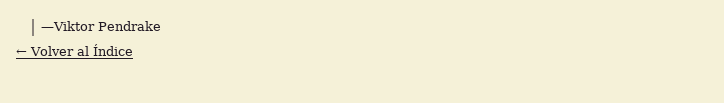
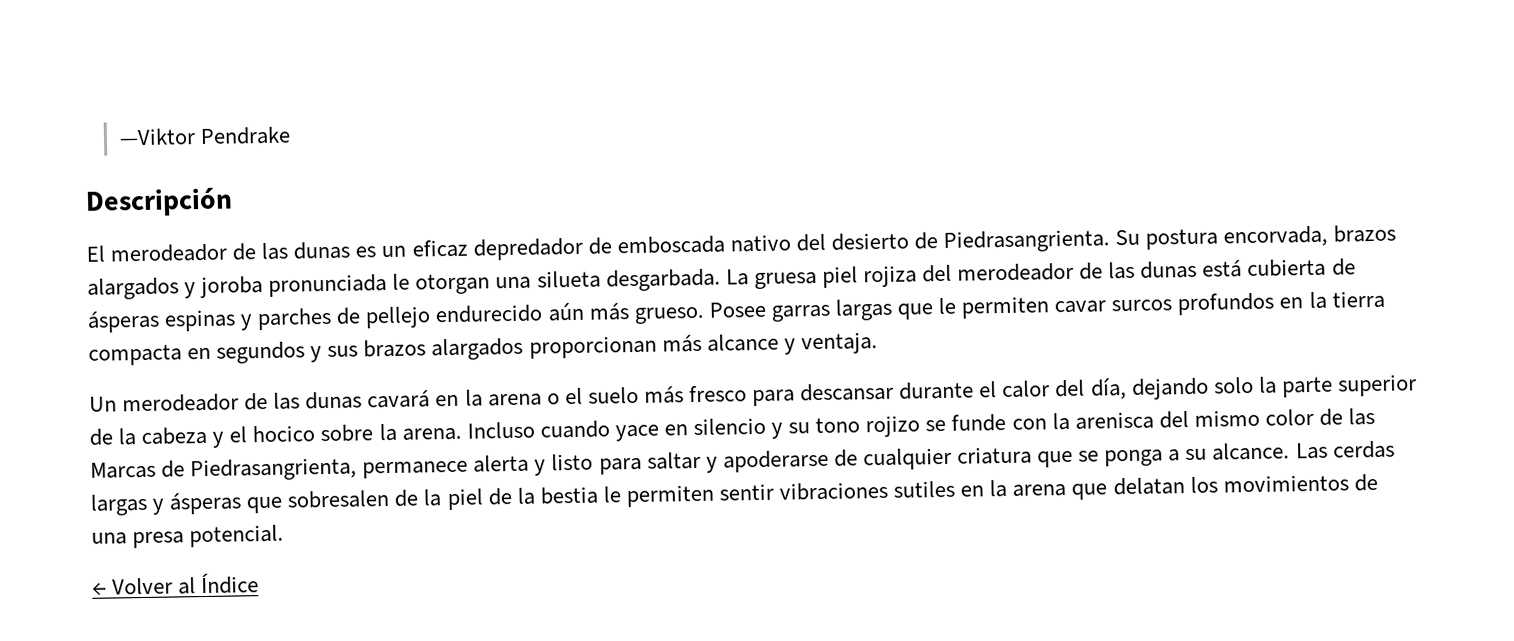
+ Descripción
+ El merodeador de las dunas es un eficaz depredador de emboscada nativo del desierto de Piedrasangrienta. Su postura encorvada, brazos alargados y joroba pronunciada le otorgan una silueta desgarbada. La gruesa piel rojiza del merodeador de las dunas está cubierta de ásperas espinas y parches de pellejo endurecido aún más grueso. Posee garras largas que le permiten cavar surcos profundos en la tierra compacta en segundos y sus brazos alargados proporcionan más alcance y ventaja.
+ Un merodeador de las dunas cavará en la arena o el suelo más fresco para descansar durante el calor del día, dejando solo la parte superior de la cabeza y el hocico sobre la arena. Incluso cuando yace en silencio y su tono rojizo se funde con la arenisca del mismo color de las Marcas de Piedrasangrienta, permanece alerta y listo para saltar y apoderarse de cualquier criatura que se ponga a su alcance. Las cerdas largas y ásperas que sobresalen de la piel de la bestia le permiten sentir vibraciones sutiles en la arena que delatan los movimientos de una presa potencial.

